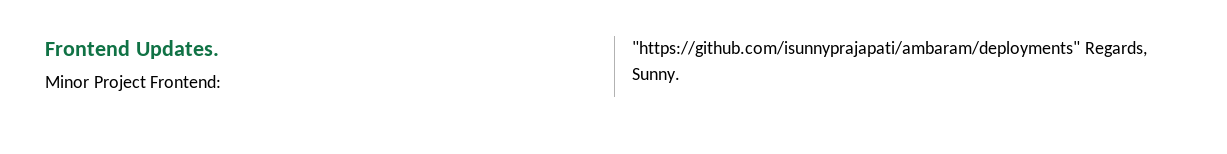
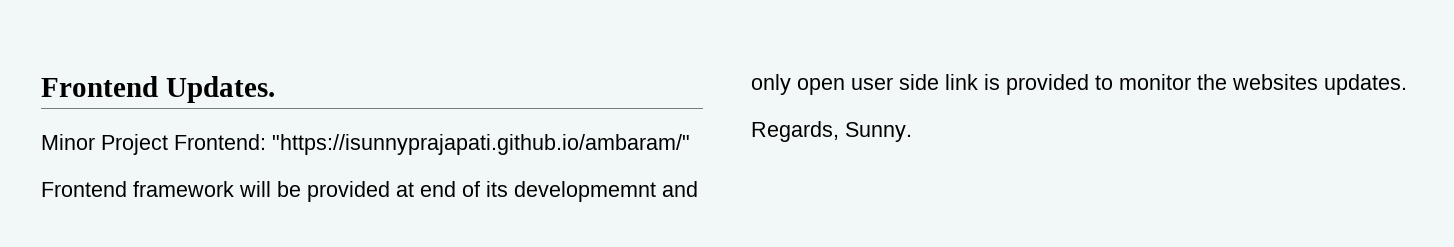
- Minor Project Frontend: "https://github.com/isunnyprajapati/ambaram/deployments" Regards, Sunny.
+ Minor Project Frontend: "https://isunnyprajapati.github.io/ambaram/"
+ Frontend framework will be provided at end of its developmemnt and only open user side link is provided to monitor the websites updates.
+ Regards, Sunny.

